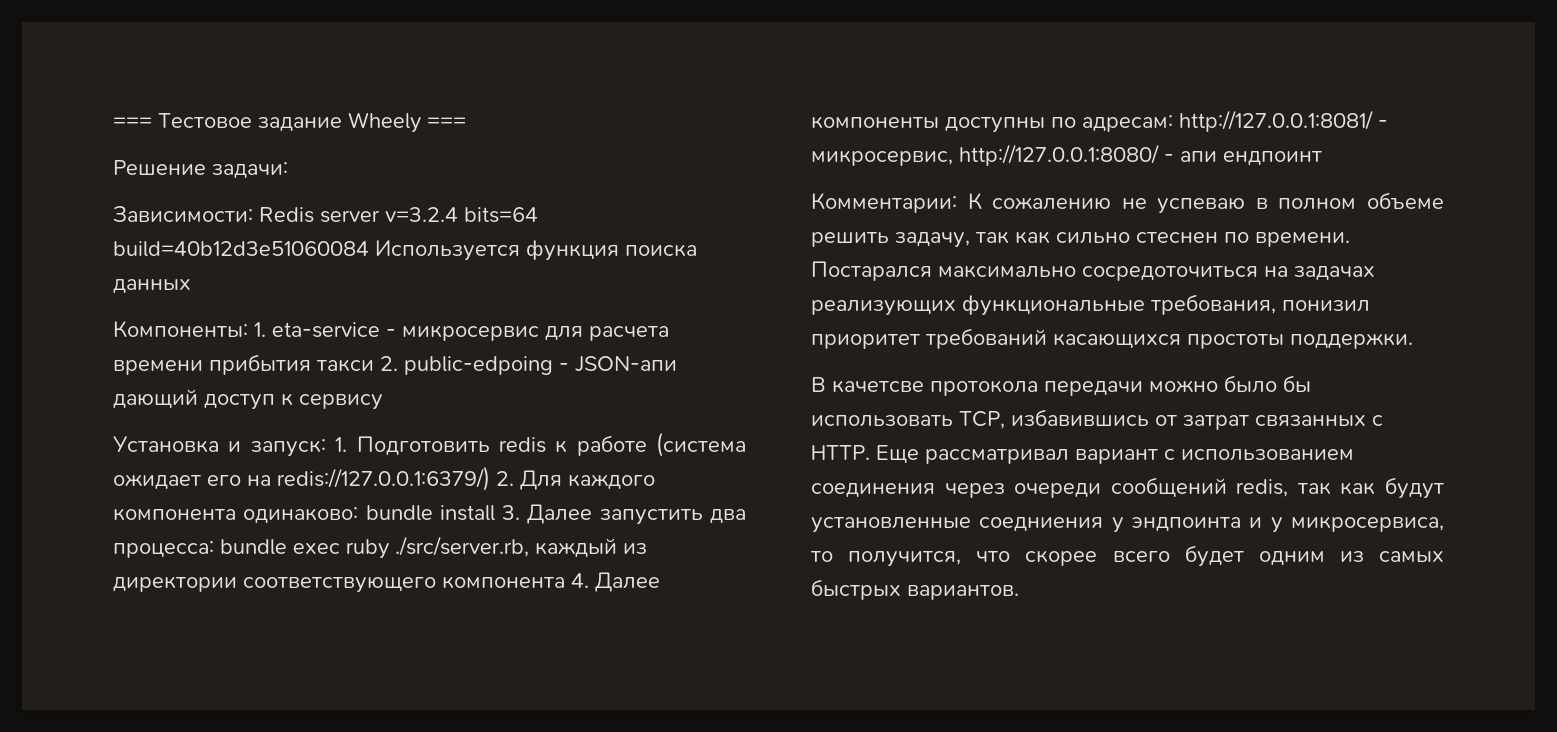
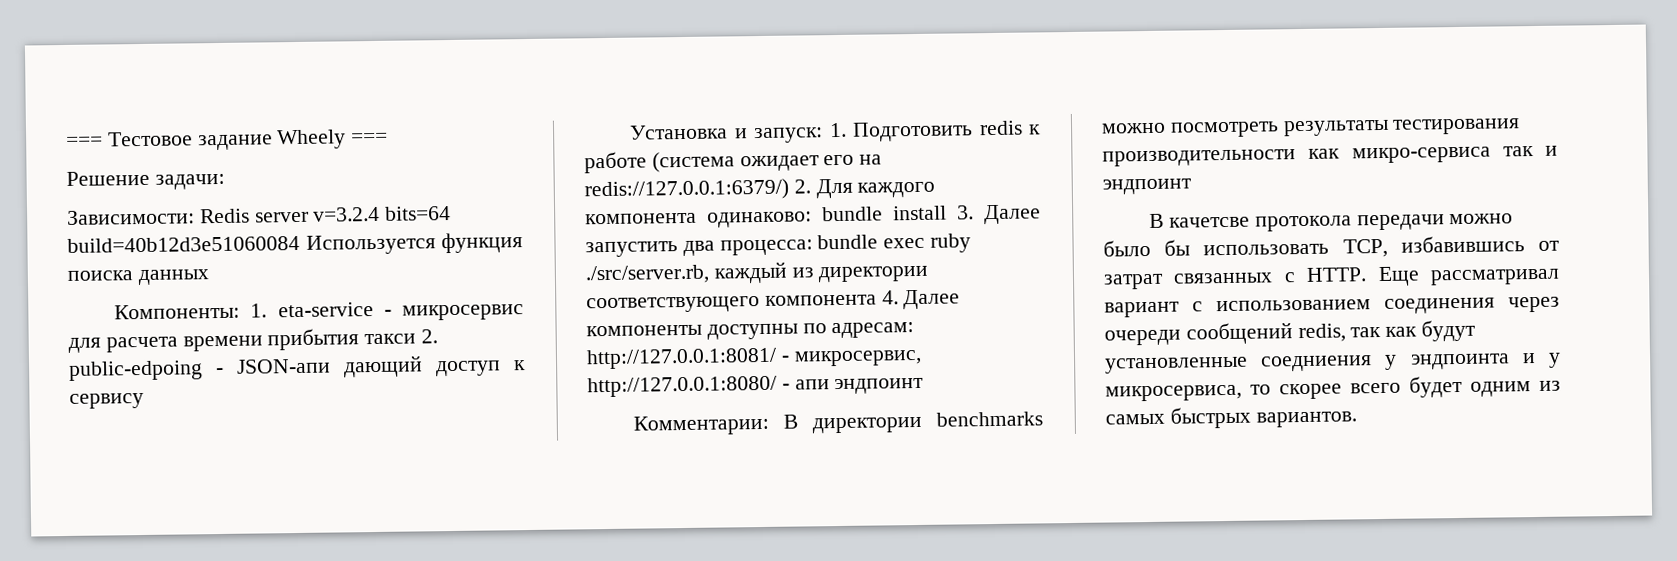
- Установка и запуск: 1. Подготовить redis к работе (система ожидает его на redis://127.0.0.1:6379/) 2. Для каждого компонента одинаково: bundle install 3. Далее запустить два процесса: bundle exec ruby ./src/server.rb, каждый из директории соответствующего компонента 4. Далее компоненты доступны по адресам: http://127.0.0.1:8081/ - микросервис, http://127.0.0.1:8080/ - апи ендпоинт
+ Установка и запуск: 1. Подготовить redis к работе (система ожидает его на redis://127.0.0.1:6379/) 2. Для каждого компонента одинаково: bundle install 3. Далее запустить два процесса: bundle exec ruby ./src/server.rb, каждый из директории соответствующего компонента 4. Далее компоненты доступны по адресам: http://127.0.0.1:8081/ - микросервис, http://127.0.0.1:8080/ - апи эндпоинт
- Комментарии: К сожалению не успеваю в полном объеме решить задачу, так как сильно стеснен по времени. Постарался максимально сосредоточиться на задачах реализующих функциональные требования, понизил приоритет требований касающихся простоты поддержки.
+ Комментарии: В директории benchmarks можно посмотреть результаты тестирования производительности как микро-сервиса так и эндпоинт
- Еще рассматривал вариант с использованием соединения через очереди сообщений redis, так как будут установленные соедниения у эндпоинта и у микросервиса, то получится, что скорее всего будет одним из самых быстрых вариантов.
+ Еще рассматривал вариант с использованием соединения через очереди сообщений redis, так как будут установленные соедниения у эндпоинта и у микросервиса, то скорее всего будет одним из самых быстрых вариантов.

